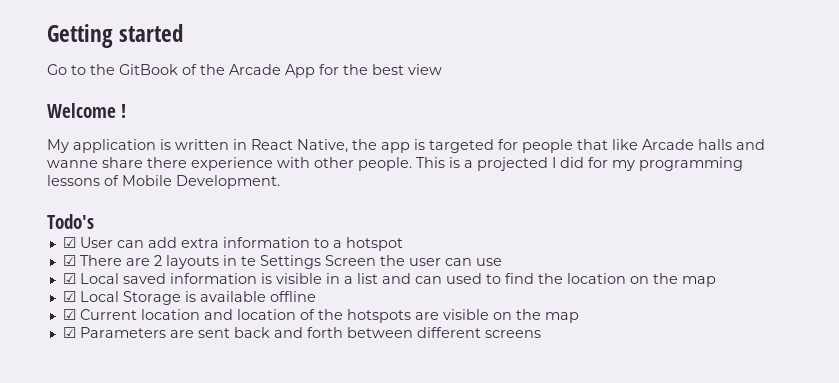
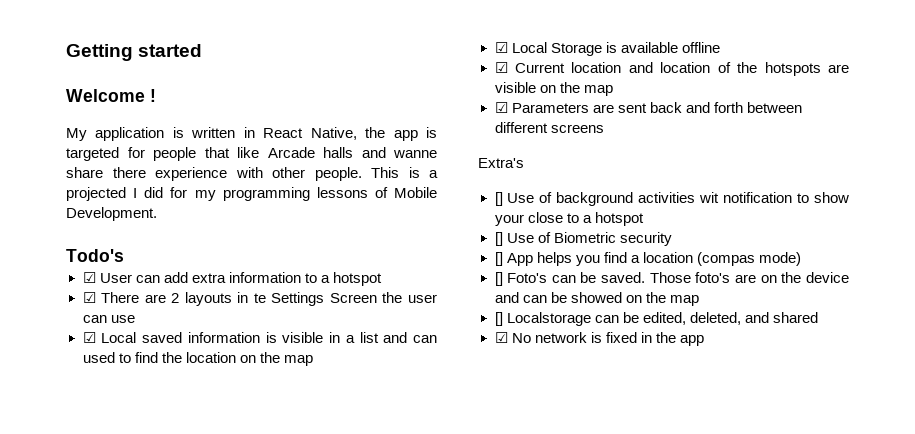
- Go to the GitBook of the Arcade App for the best view
+ Extra's
+ [] Use of background activities wit notification to show your close to a hotspot
+ [] Use of Biometric security
+ [] App helps you find a location (compas mode)
+ [] Foto's can be saved. Those foto's are on the device and can be showed on the map
+ [] Localstorage can be edited, deleted, and shared
+ ☑ No network is fixed in the app

